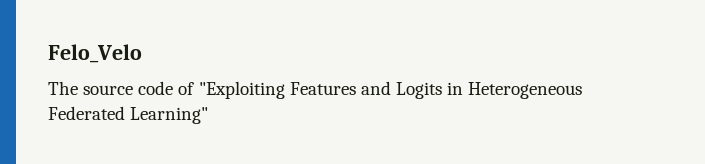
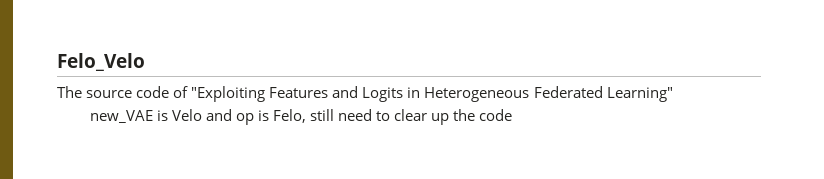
+ new_VAE is Velo and op is Felo, still need to clear up the code

